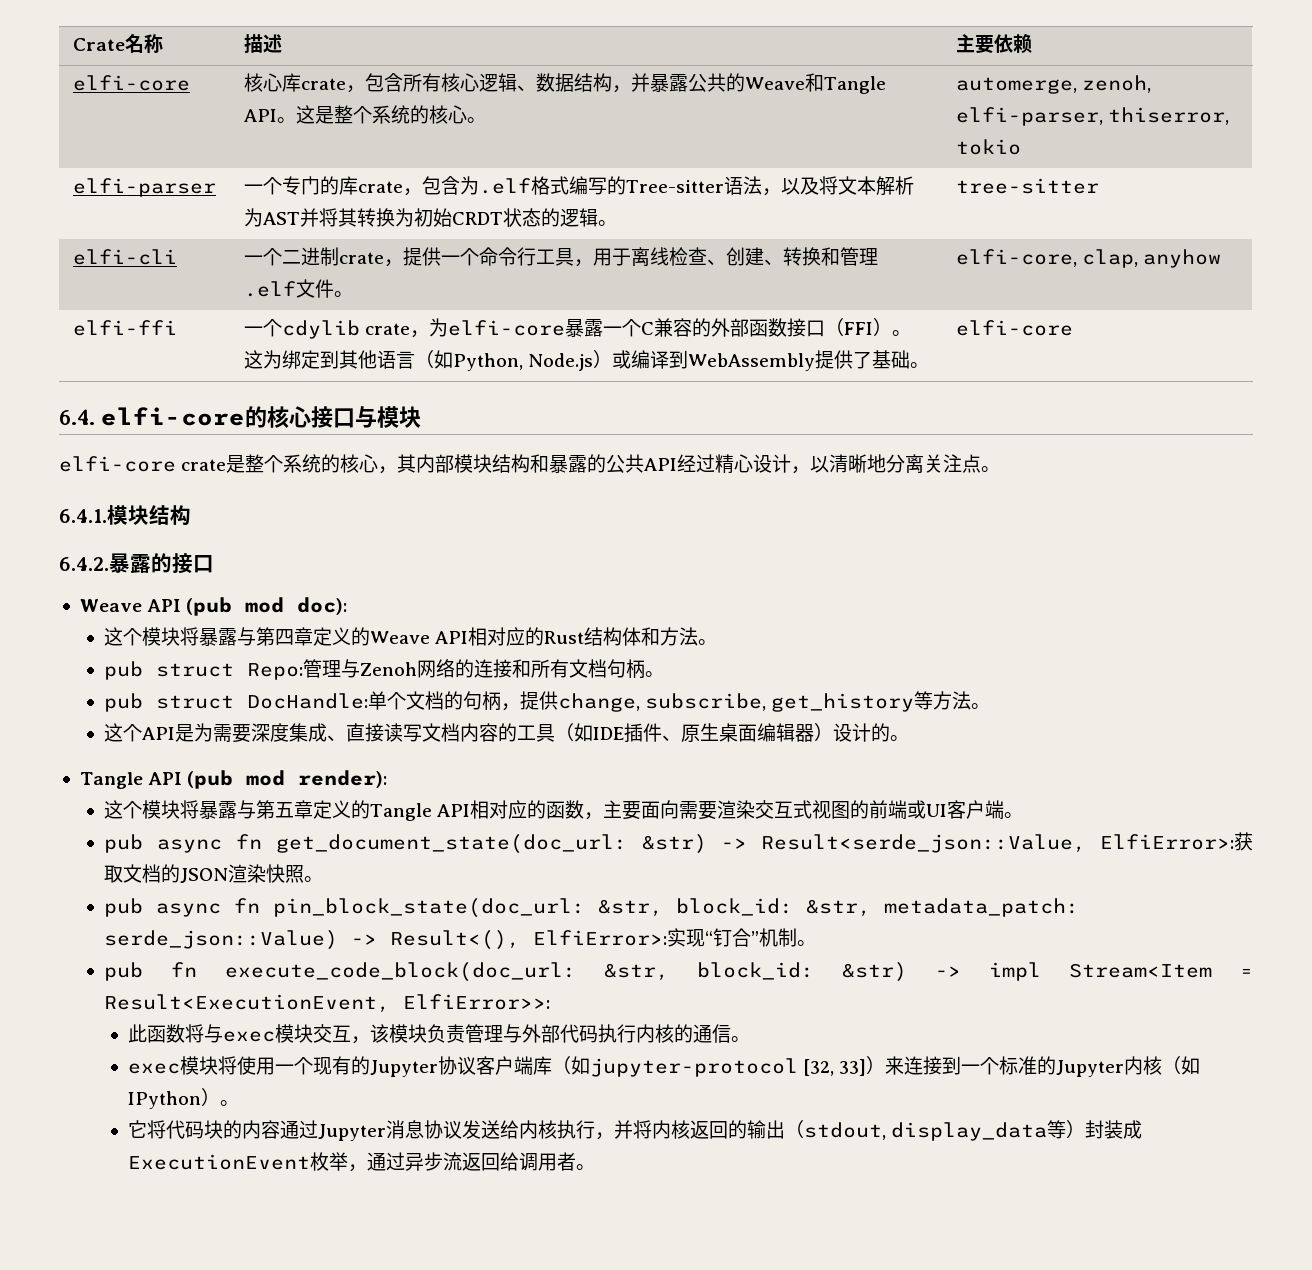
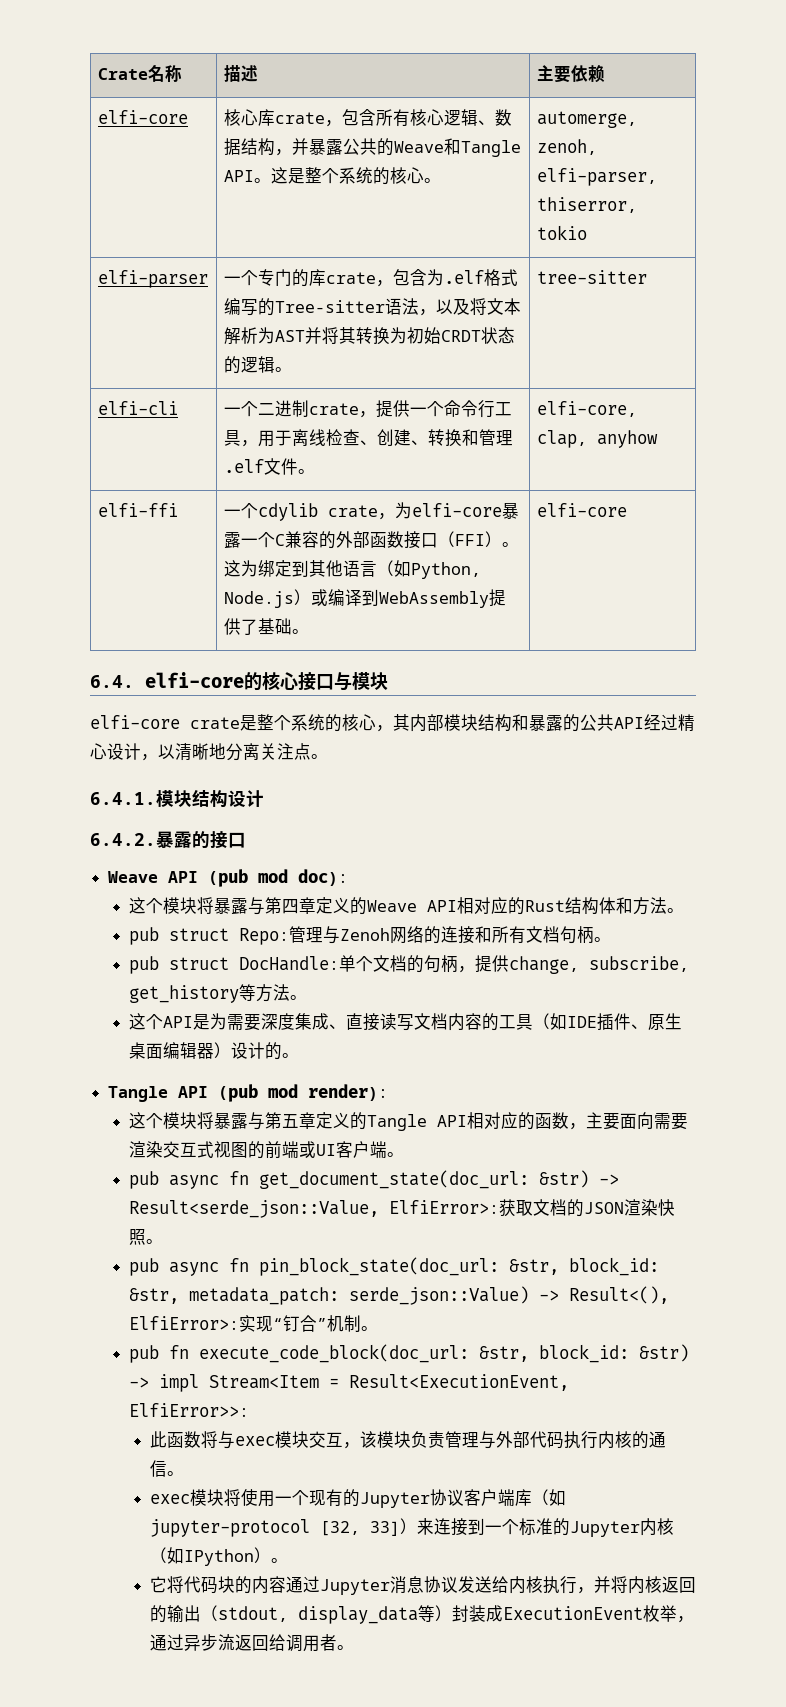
- 6.4.1.模块结构
+ 6.4.1.模块结构设计

